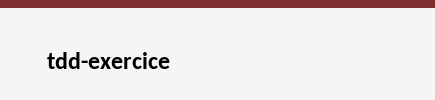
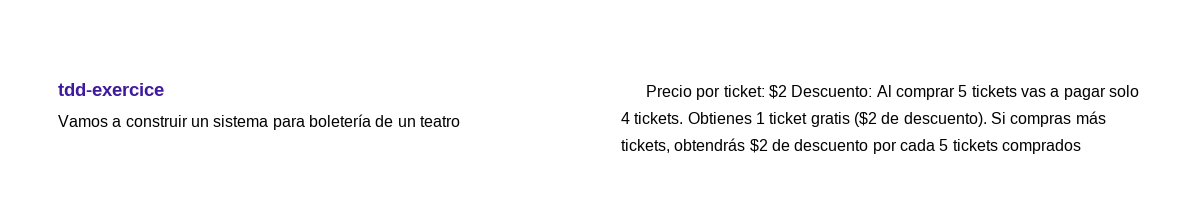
+ Vamos a construir un sistema para boletería de un teatro
+ Precio por ticket: $2 Descuento: Al comprar 5 tickets vas a pagar solo 4 tickets. Obtienes 1 ticket gratis ($2 de descuento). Si compras más tickets, obtendrás $2 de descuento por cada 5 tickets comprados

